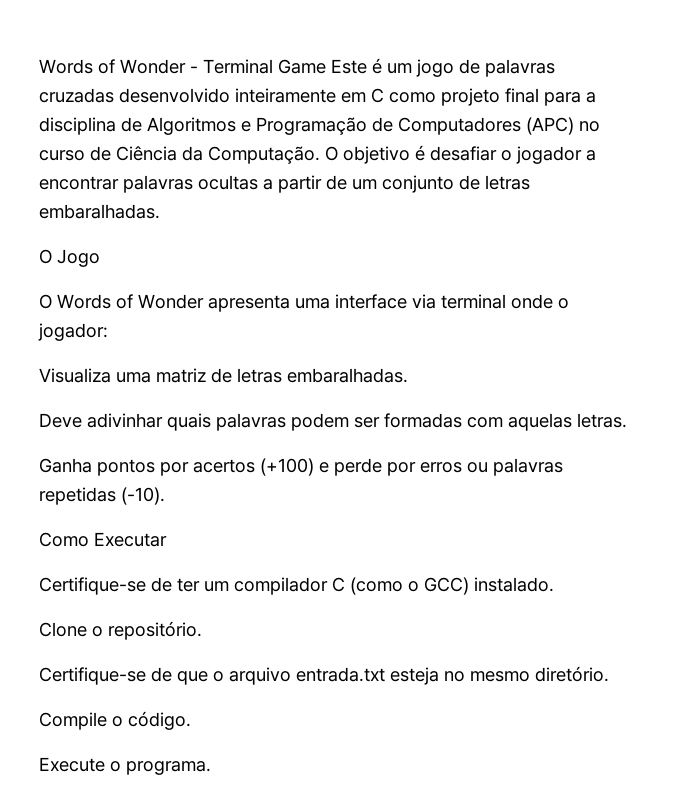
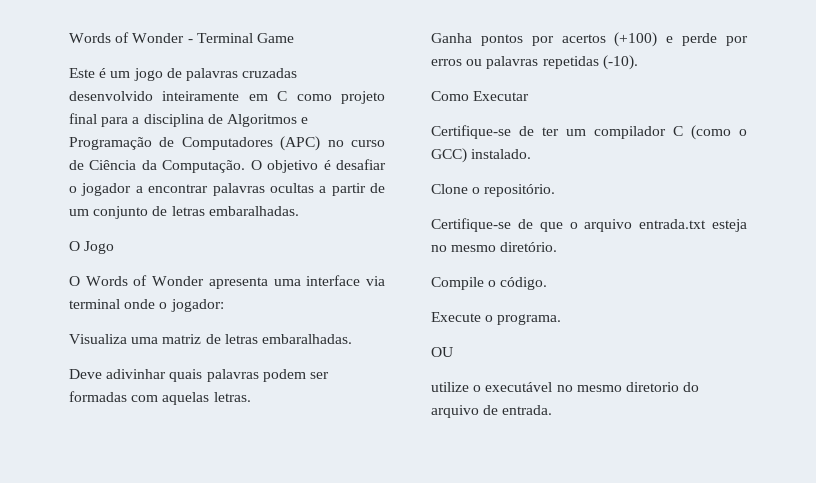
- Words of Wonder - Terminal Game Este é um jogo de palavras cruzadas desenvolvido inteiramente em C como projeto final para a disciplina de Algoritmos e Programação de Computadores (APC) no curso de Ciência da Computação.
+ Words of Wonder - Terminal Game
+ Este é um jogo de palavras cruzadas desenvolvido inteiramente em C como projeto final para a disciplina de Algoritmos e Programação de Computadores (APC) no curso de Ciência da Computação.
+ OU
+ utilize o executável no mesmo diretorio do arquivo de entrada.

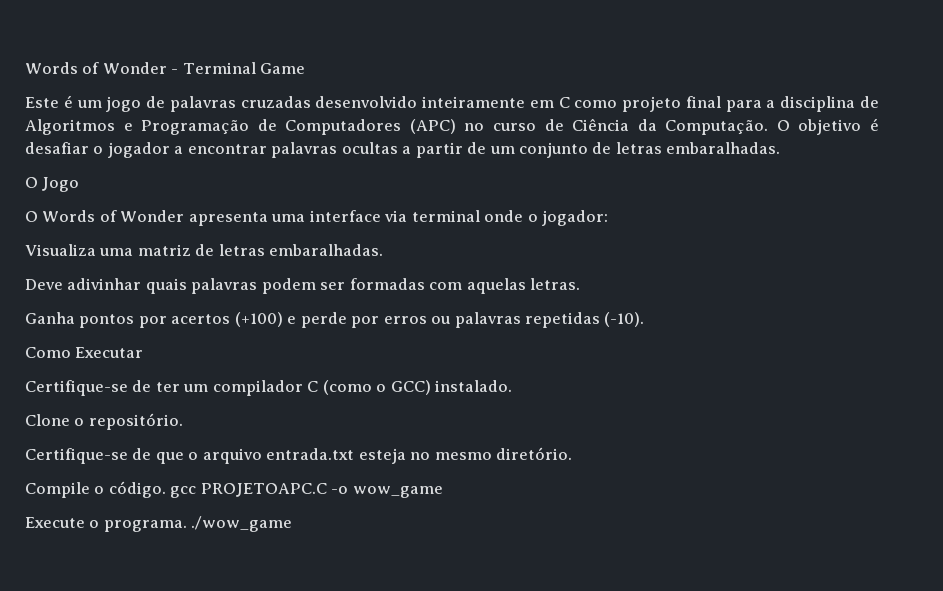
- Compile o código.
+ Compile o código. gcc PROJETOAPC.C -o wow_game
- Execute o programa.
- OU
- utilize o executável no mesmo diretorio do arquivo de entrada.
+ Execute o programa. ./wow_game

